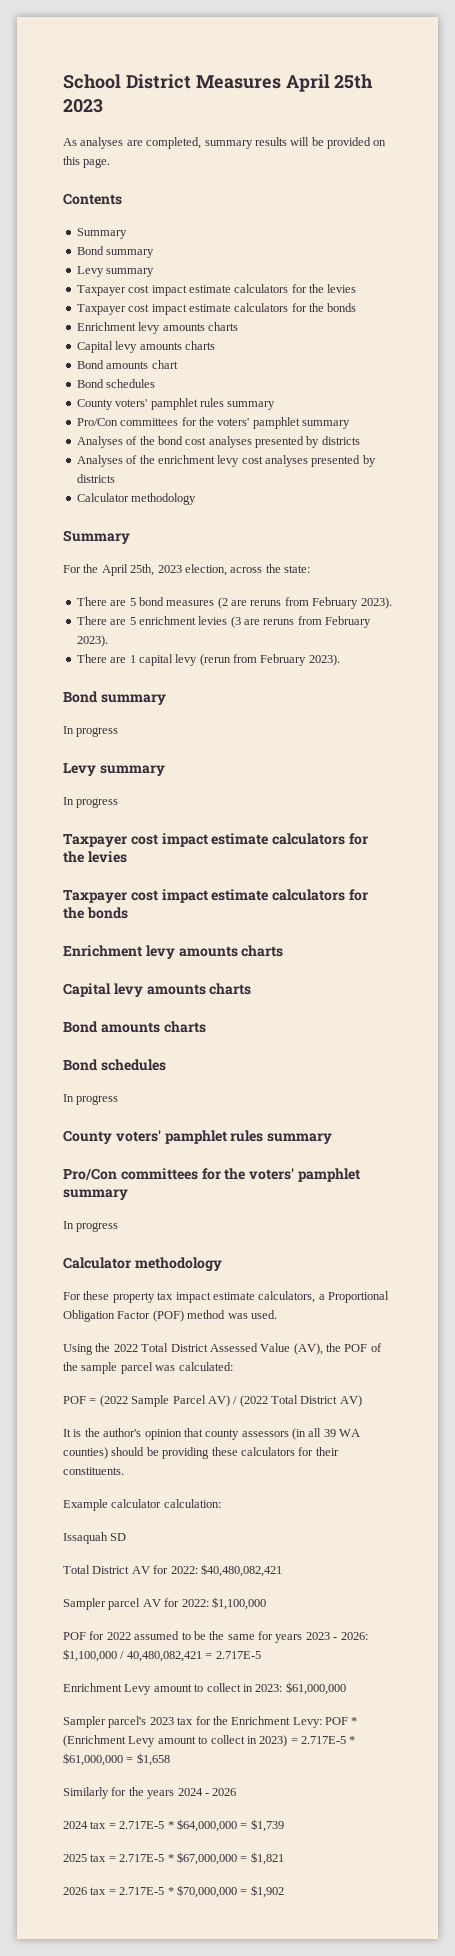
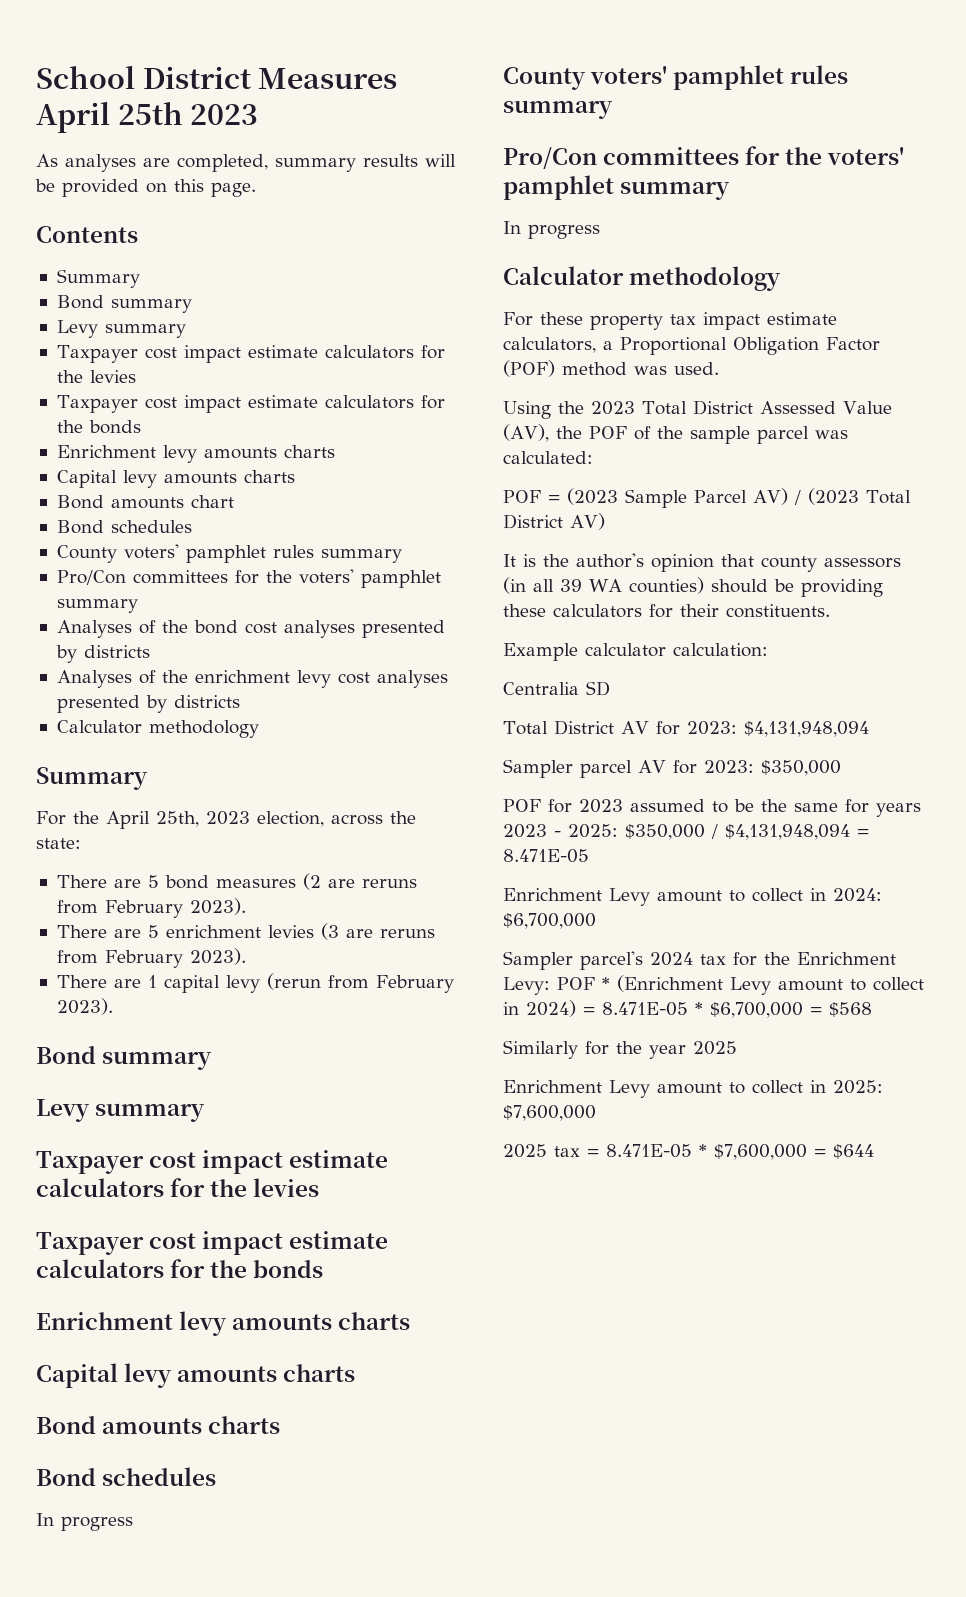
  There are 1 capital levy (rerun from February 2023).
  Bond summary
- In progress
  Levy summary
- In progress
- Using the 2022 Total District Assessed Value (AV), the POF of the sample parcel was calculated:
+ Using the 2023 Total District Assessed Value (AV), the POF of the sample parcel was calculated:
- POF = (2022 Sample Parcel AV) / (2022 Total District AV)
+ POF = (2023 Sample Parcel AV) / (2023 Total District AV)
- Issaquah SD
+ Centralia SD
- Total District AV for 2022: $40,480,082,421
+ Total District AV for 2023: $4,131,948,094
- Sampler parcel AV for 2022: $1,100,000
+ Sampler parcel AV for 2023: $350,000
- POF for 2022 assumed to be the same for years 2023 - 2026: $1,100,000 / 40,480,082,421 = 2.717E-5
- Enrichment Levy amount to collect in 2023: $61,000,000
+ POF for 2023 assumed to be the same for years 2023 - 2025: $350,000 / $4,131,948,094 = 8.471E-05
+ Enrichment Levy amount to collect in 2024: $6,700,000
- Sampler parcel's 2023 tax for the Enrichment Levy: POF * (Enrichment Levy amount to collect in 2023) = 2.717E-5 * $61,000,000 = $1,658
- Similarly for the years 2024 - 2026
- 2024 tax = 2.717E-5 * $64,000,000 = $1,739
- 2025 tax = 2.717E-5 * $67,000,000 = $1,821
- 2026 tax = 2.717E-5 * $70,000,000 = $1,902
+ Sampler parcel's 2024 tax for the Enrichment Levy: POF * (Enrichment Levy amount to collect in 2024) = 8.471E-05 * $6,700,000 = $568
+ Similarly for the year 2025
+ Enrichment Levy amount to collect in 2025: $7,600,000
+ 2025 tax = 8.471E-05 * $7,600,000 = $644

